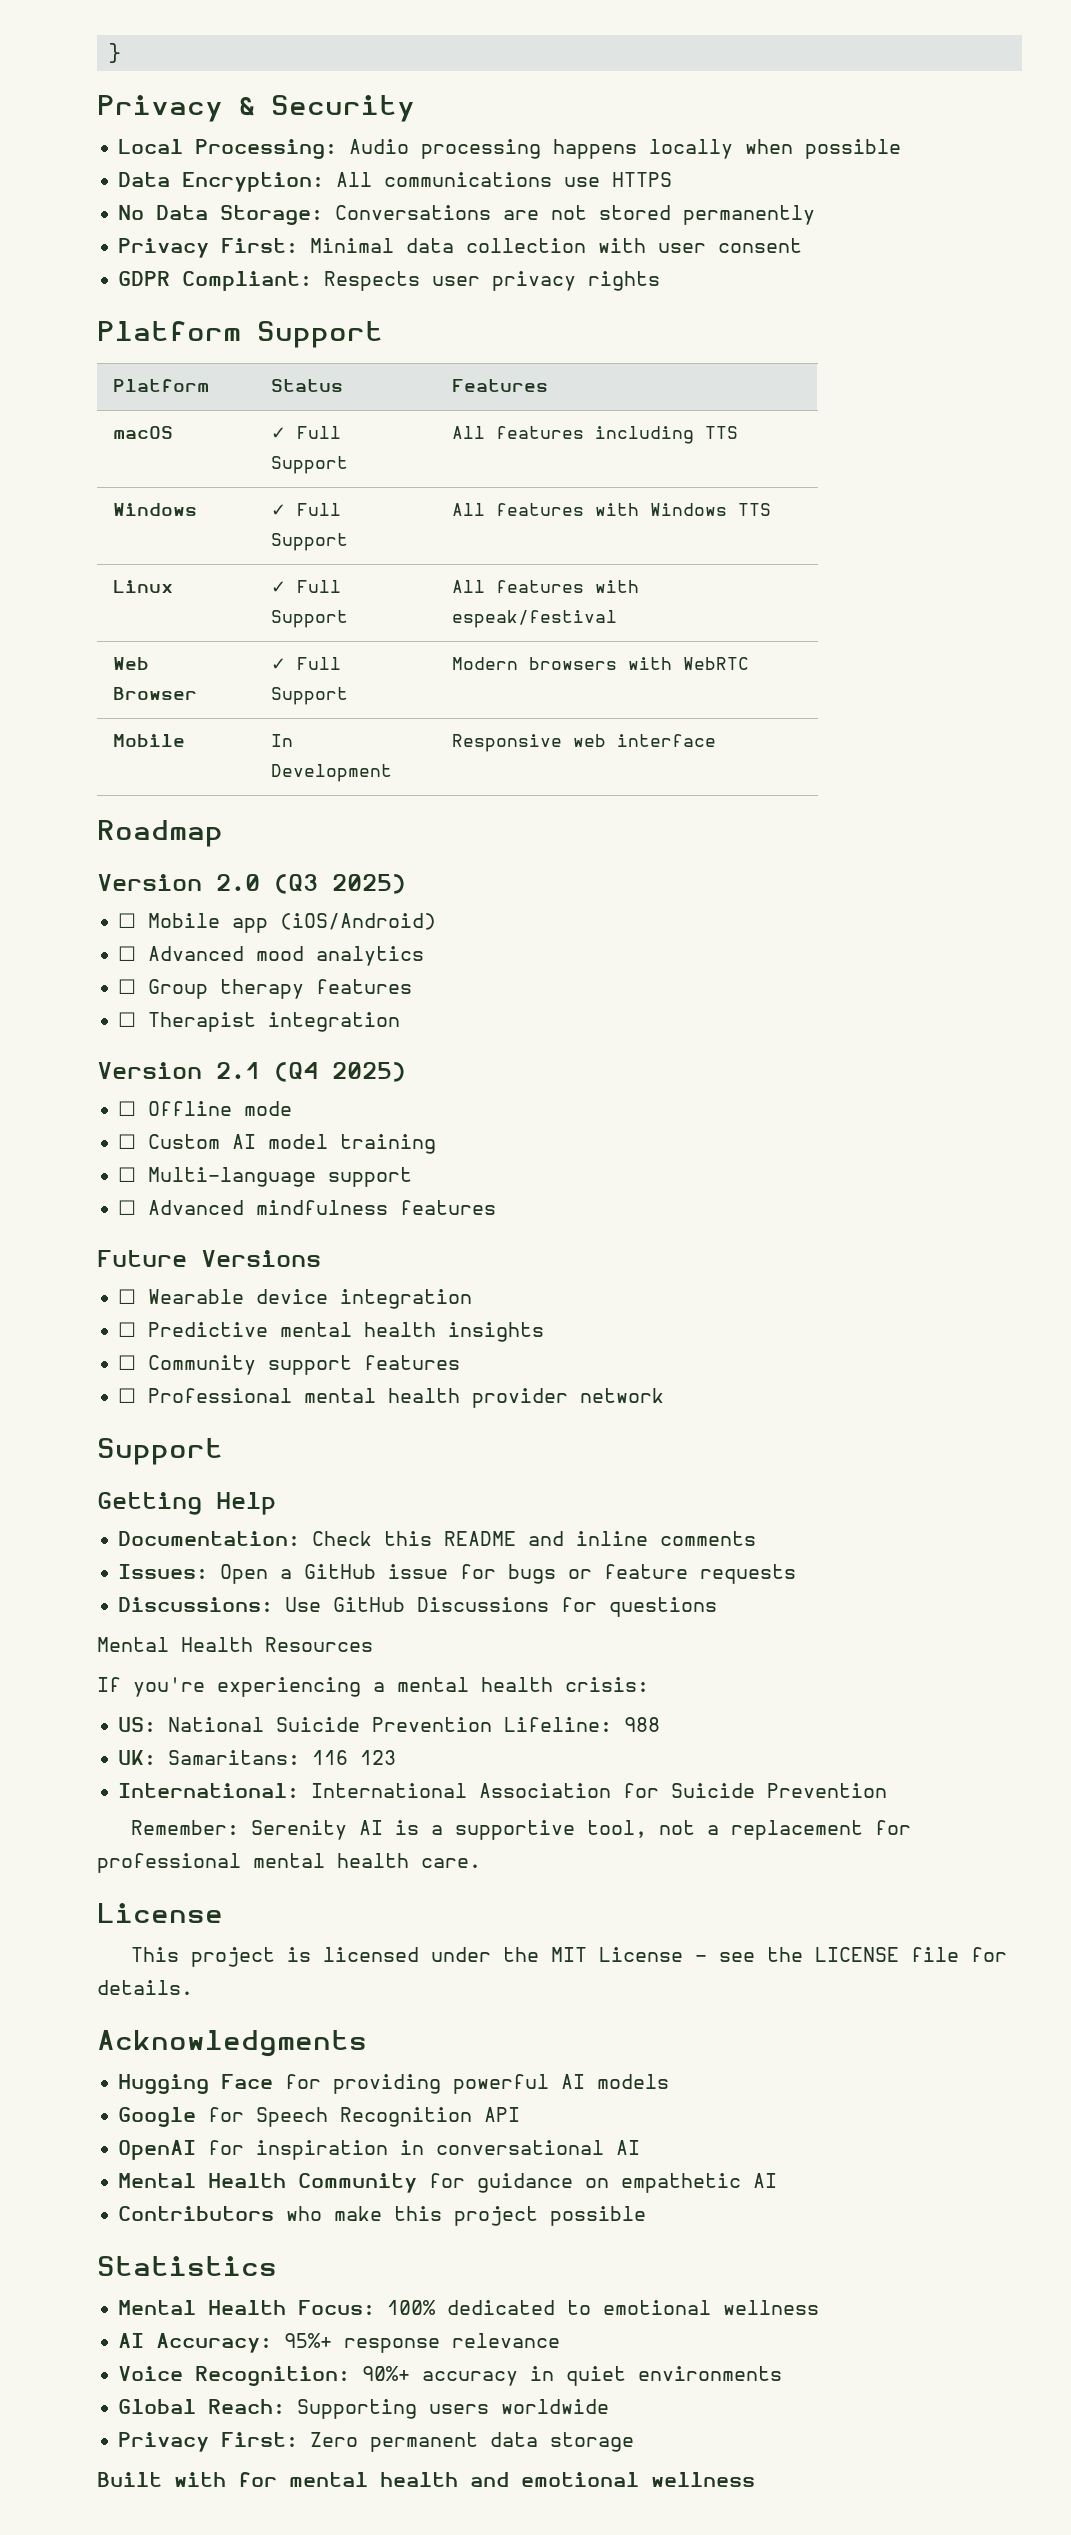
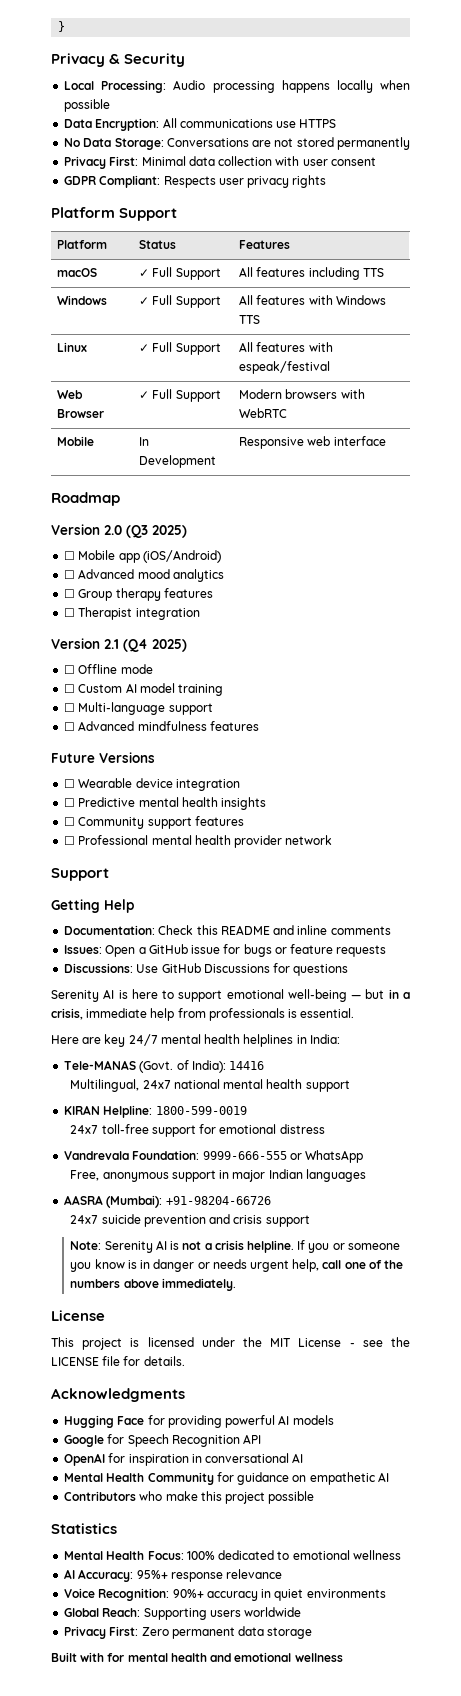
- Mental Health Resources
- If you're experiencing a mental health crisis:
- US: National Suicide Prevention Lifeline: 988
- UK: Samaritans: 116 123
- International: International Association for Suicide Prevention
- Remember: Serenity AI is a supportive tool, not a replacement for professional mental health care.
+ Serenity AI is here to support emotional well-being — but in a crisis, immediate help from professionals is essential.
+ Here are key 24/7 mental health helplines in India:
+ Tele-MANAS (Govt. of India): 14416
+ Multilingual, 24x7 national mental health support
+ KIRAN Helpline: 1800-599-0019
+ 24x7 toll-free support for emotional distress
+ Vandrevala Foundation: 9999-666-555 or WhatsApp
+ Free, anonymous support in major Indian languages
+ AASRA (Mumbai): +91-98204-66726
+ 24x7 suicide prevention and crisis support
+ Note: Serenity AI is not a crisis helpline. If you or someone you know is in danger or needs urgent help, call one of the numbers above immediately.

